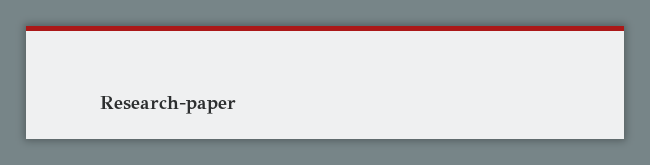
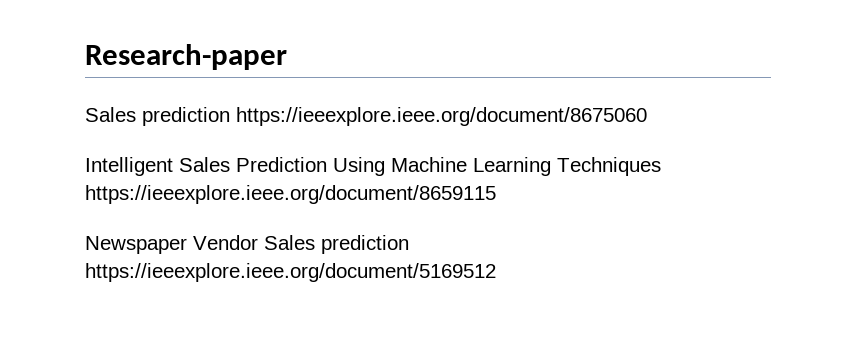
+ Sales prediction https://ieeexplore.ieee.org/document/8675060
+ Intelligent Sales Prediction Using Machine Learning Techniques https://ieeexplore.ieee.org/document/8659115
+ Newspaper Vendor Sales prediction https://ieeexplore.ieee.org/document/5169512

